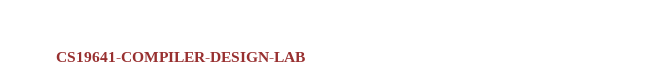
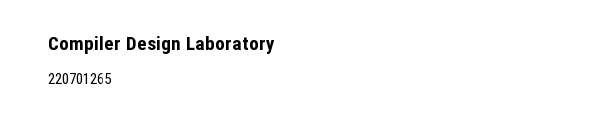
- CS19641-COMPILER-DESIGN-LAB
+ Compiler Design Laboratory
+ 220701265

